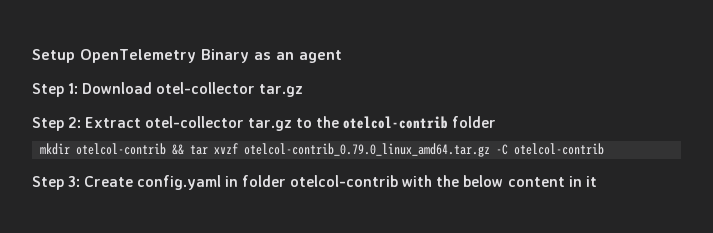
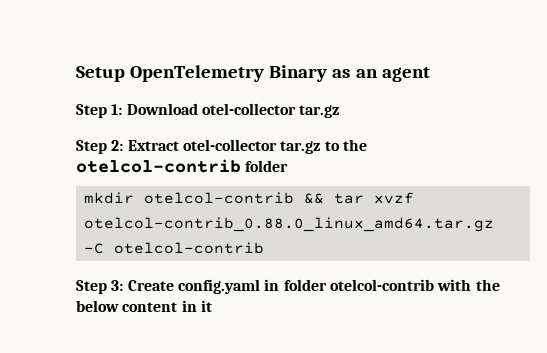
- mkdir otelcol-contrib && tar xvzf otelcol-contrib_0.79.0_linux_amd64.tar.gz -C otelcol-contrib
+ mkdir otelcol-contrib && tar xvzf otelcol-contrib_0.88.0_linux_amd64.tar.gz -C otelcol-contrib

